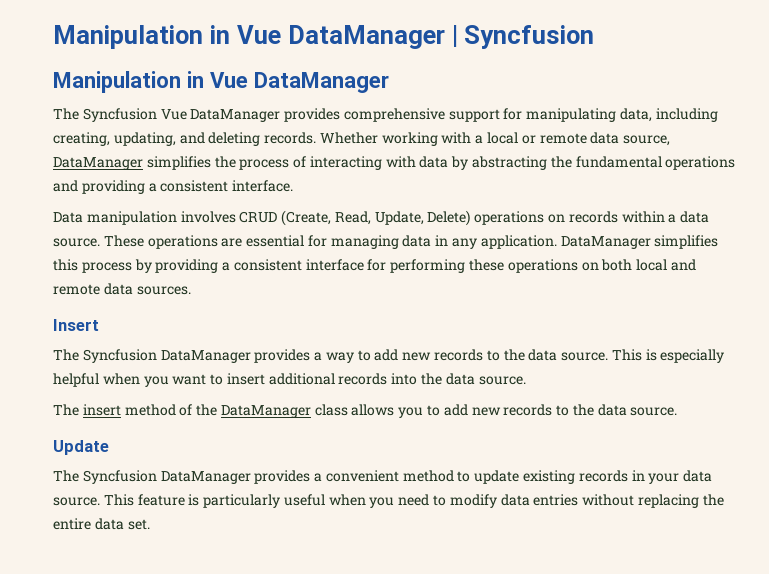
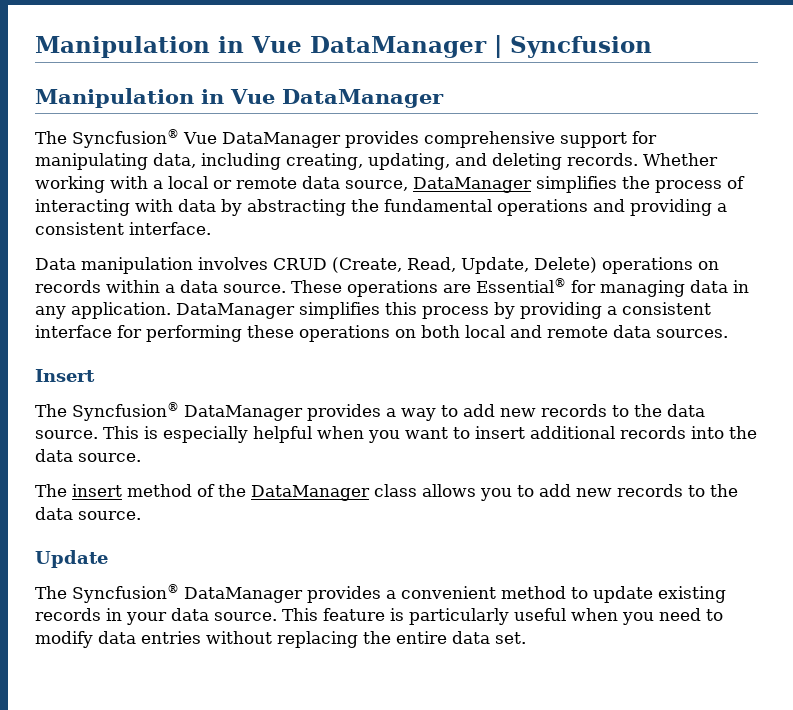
- The Syncfusion Vue DataManager provides comprehensive support for manipulating data, including creating, updating, and deleting records.
+ The Syncfusion® Vue DataManager provides comprehensive support for manipulating data, including creating, updating, and deleting records.
- These operations are essential for managing data in any application.
+ These operations are Essential® for managing data in any application.
- The Syncfusion DataManager provides a way to add new records to the data source.
+ The Syncfusion® DataManager provides a way to add new records to the data source.
- The Syncfusion DataManager provides a convenient method to update existing records in your data source.
+ The Syncfusion® DataManager provides a convenient method to update existing records in your data source.

